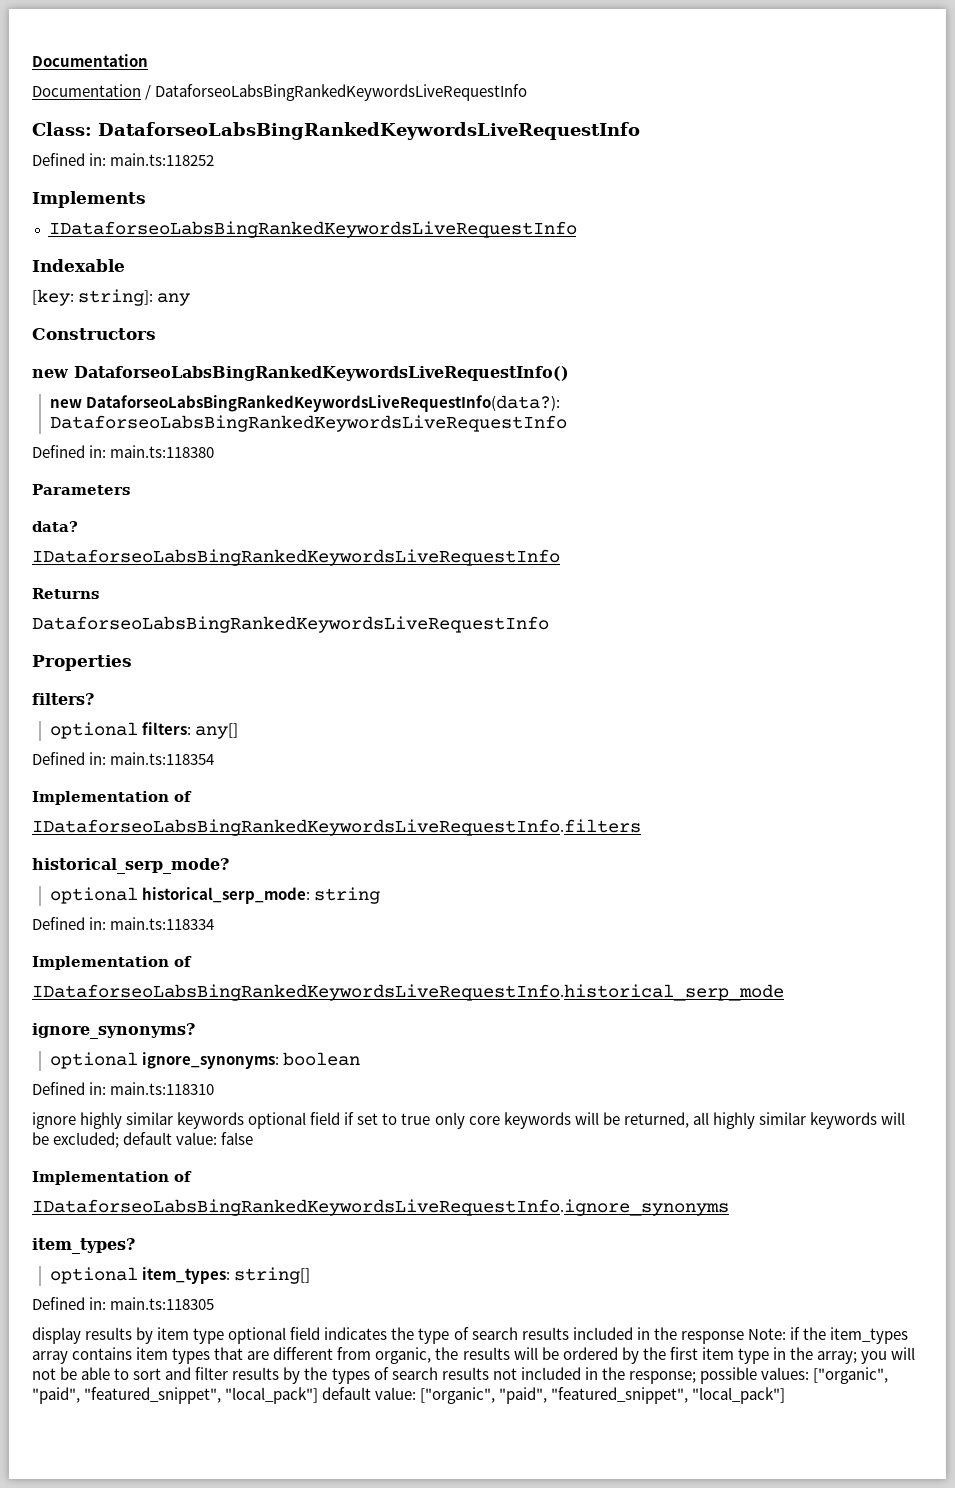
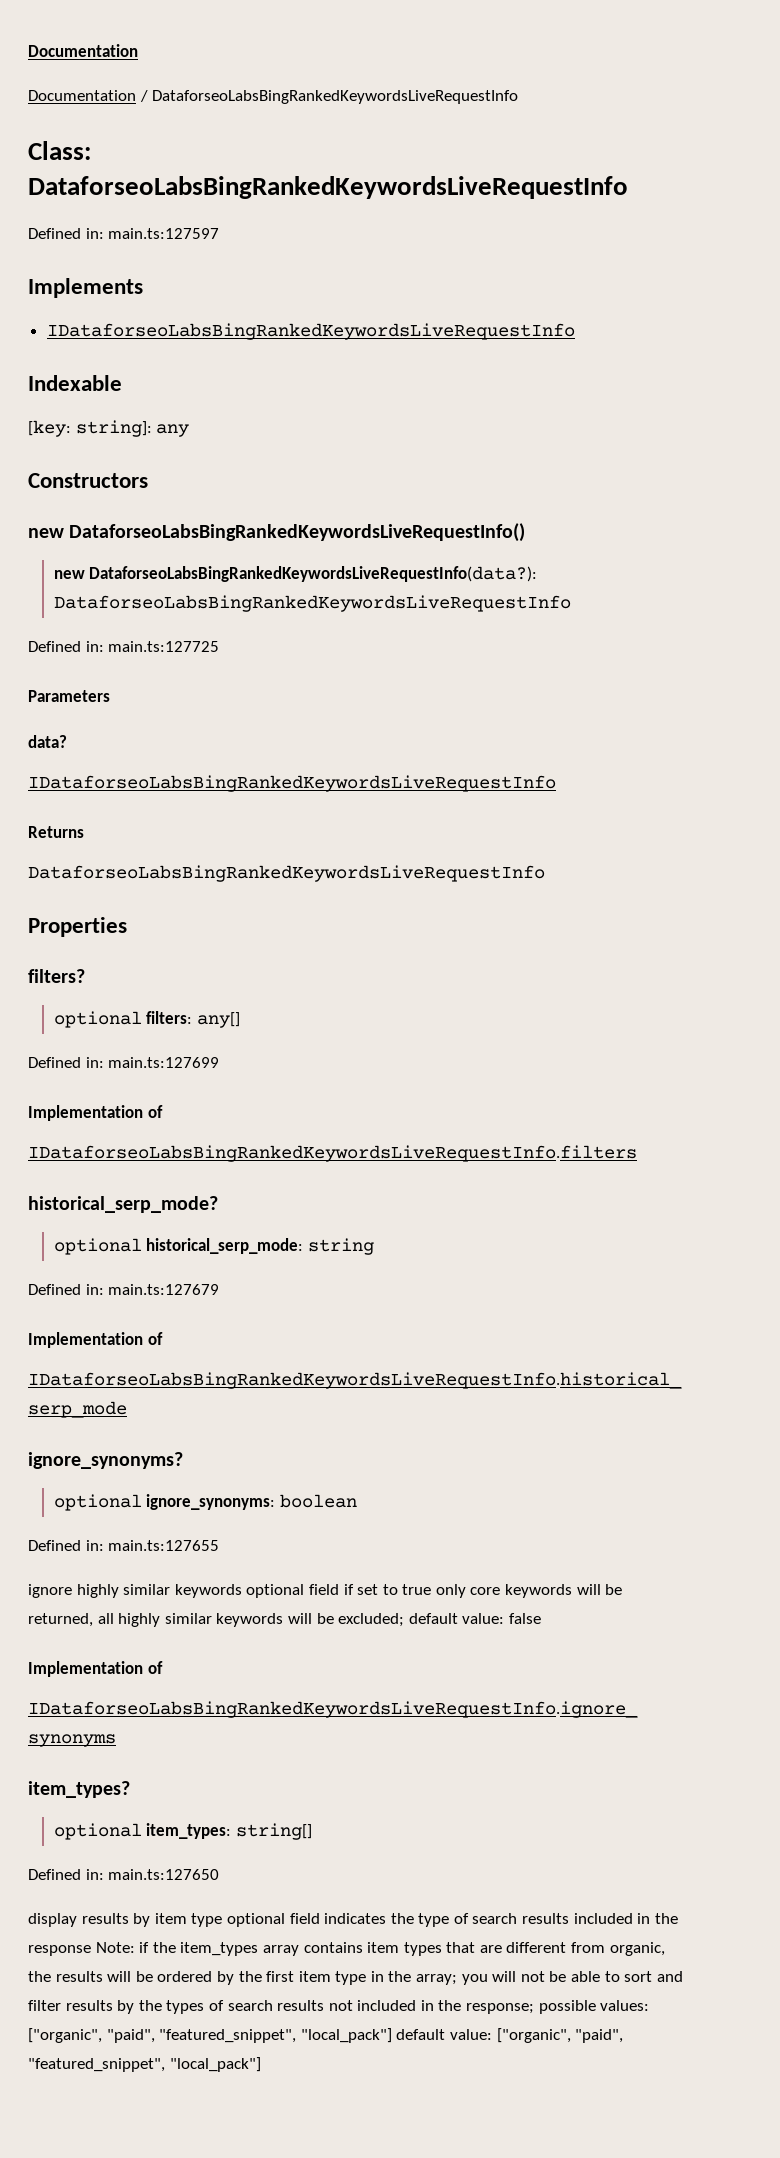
- Defined in: main.ts:118252
+ Defined in: main.ts:127597
- Defined in: main.ts:118380
+ Defined in: main.ts:127725
- Defined in: main.ts:118354
+ Defined in: main.ts:127699
- Defined in: main.ts:118334
+ Defined in: main.ts:127679
- Defined in: main.ts:118310
+ Defined in: main.ts:127655
- Defined in: main.ts:118305
+ Defined in: main.ts:127650

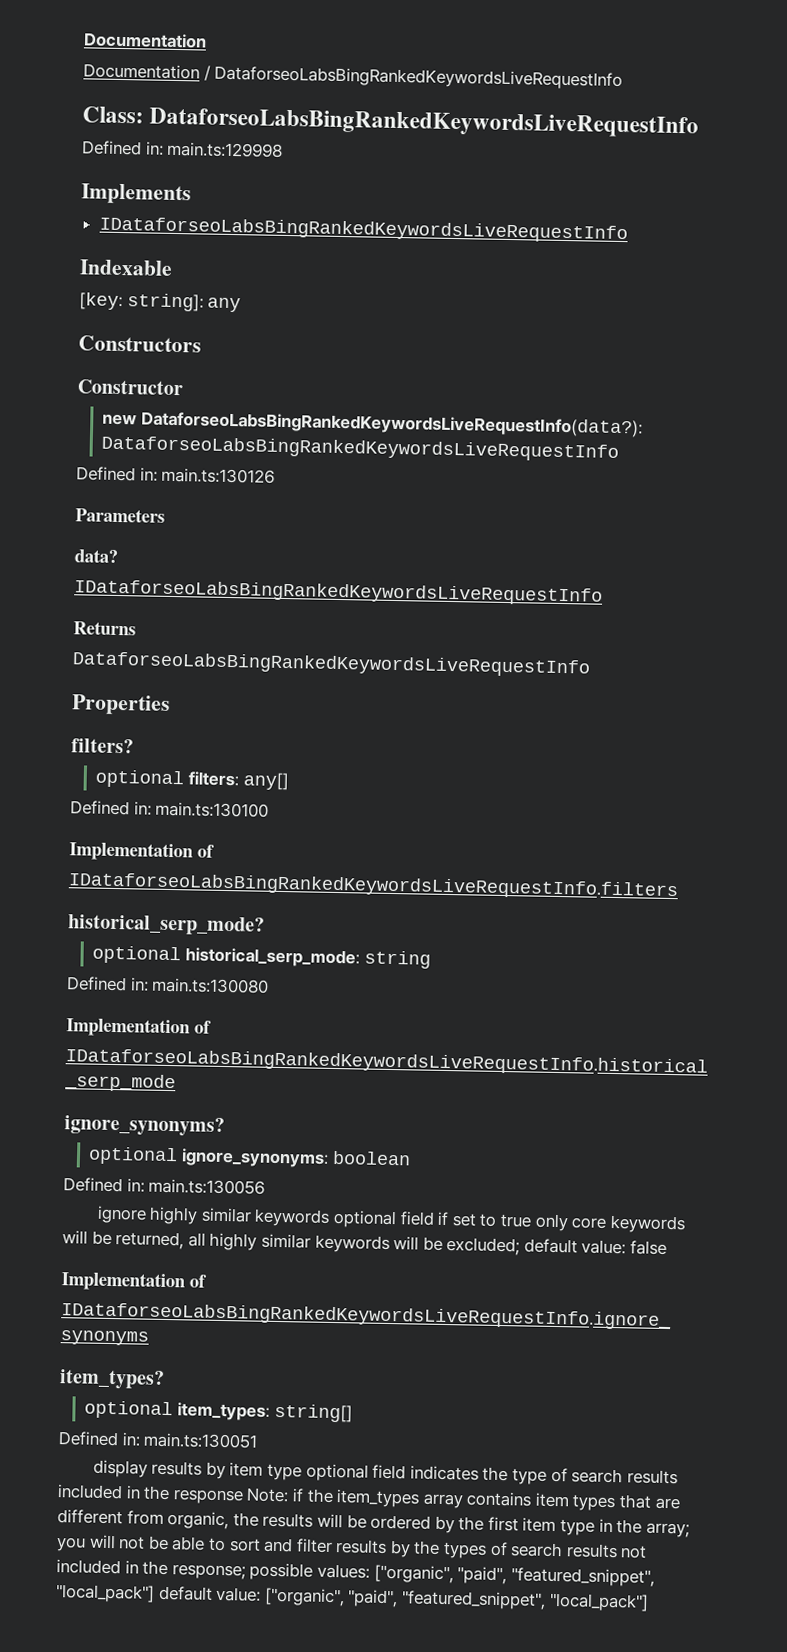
- Defined in: main.ts:127597
+ Defined in: main.ts:129998
- new DataforseoLabsBingRankedKeywordsLiveRequestInfo()
+ Constructor
- Defined in: main.ts:127725
+ Defined in: main.ts:130126
- Defined in: main.ts:127699
+ Defined in: main.ts:130100
- Defined in: main.ts:127679
+ Defined in: main.ts:130080
- Defined in: main.ts:127655
+ Defined in: main.ts:130056
- Defined in: main.ts:127650
+ Defined in: main.ts:130051

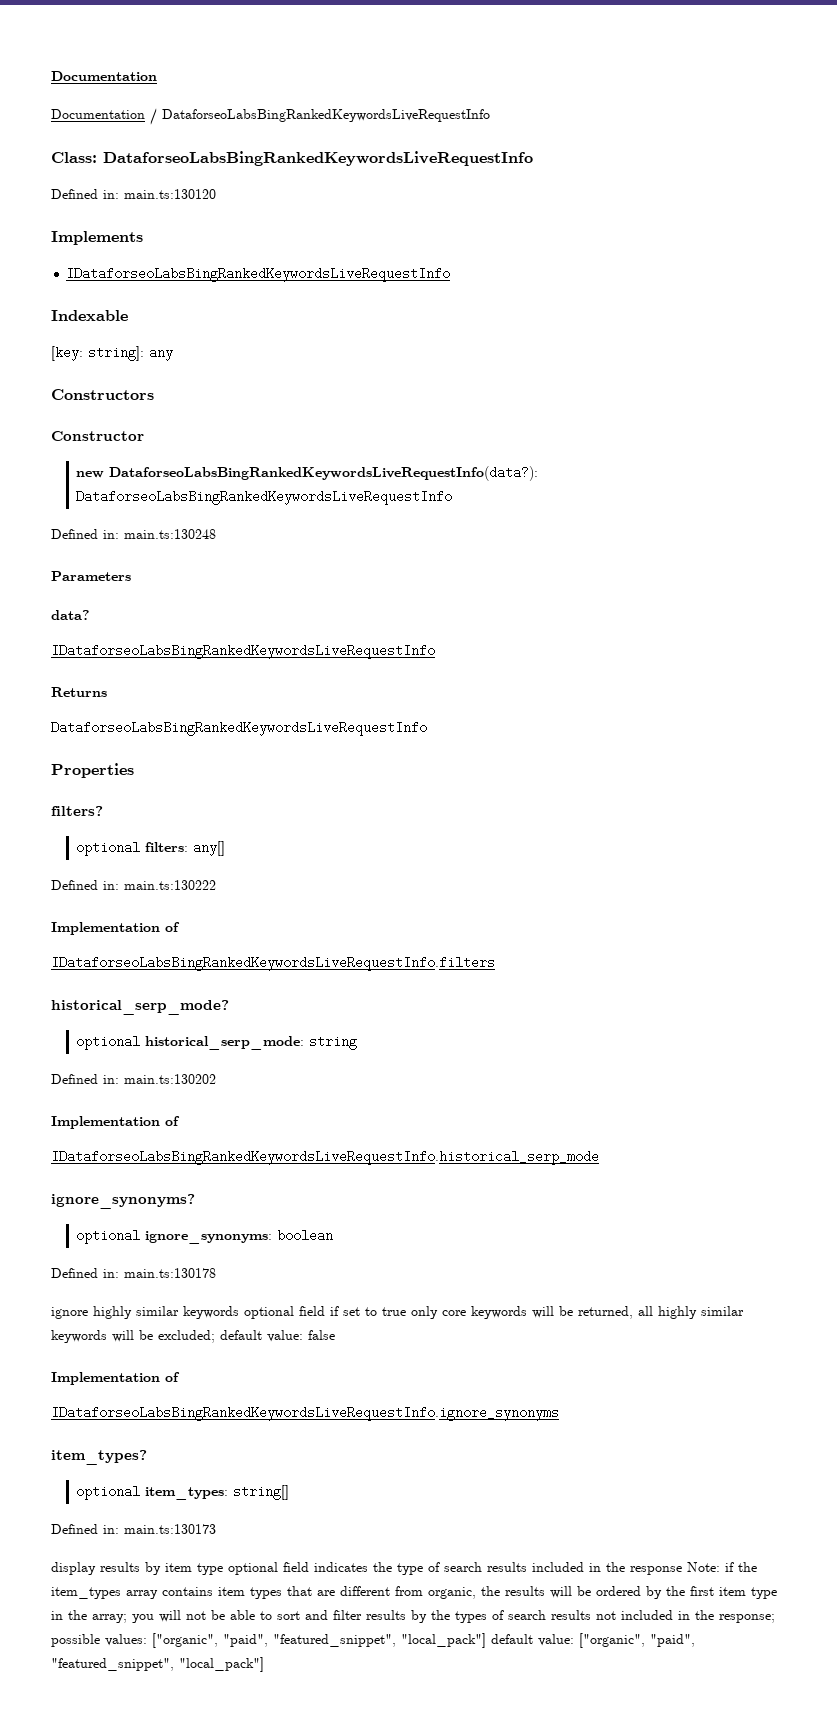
- Defined in: main.ts:129998
+ Defined in: main.ts:130120
- Defined in: main.ts:130126
+ Defined in: main.ts:130248
- Defined in: main.ts:130100
+ Defined in: main.ts:130222
- Defined in: main.ts:130080
+ Defined in: main.ts:130202
- Defined in: main.ts:130056
+ Defined in: main.ts:130178
- Defined in: main.ts:130051
+ Defined in: main.ts:130173

